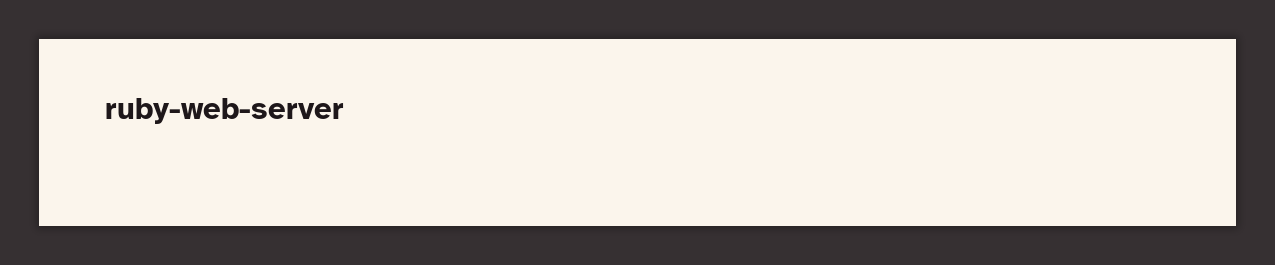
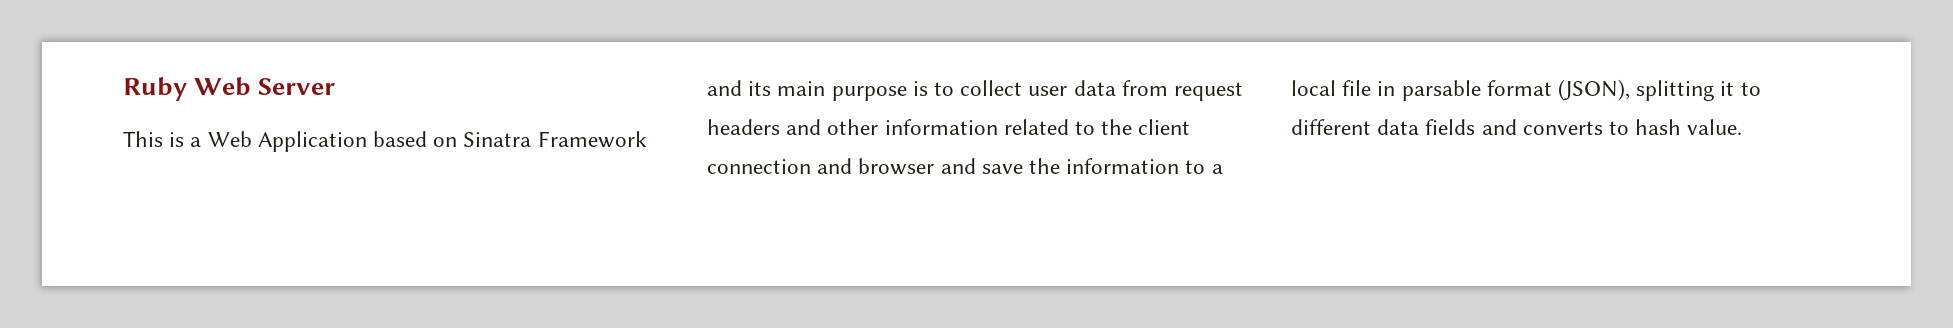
- ruby-web-server
+ Ruby Web Server
+ This is a Web Application based on Sinatra Framework and its main purpose is to collect user data from request headers and other information related to the client connection and browser and save the information to a local file in parsable format (JSON), splitting it to different data fields and converts to hash value.

